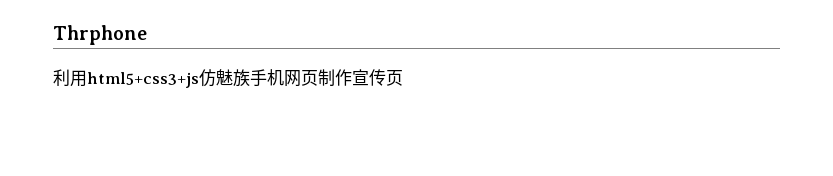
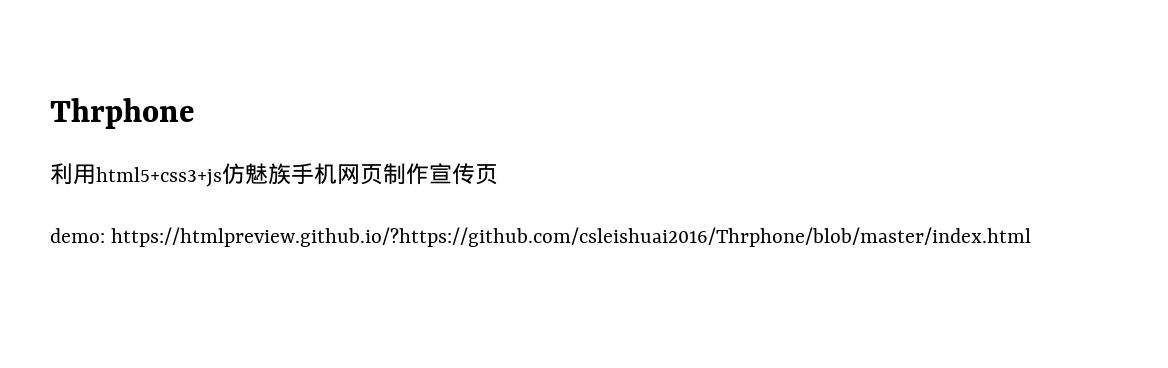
+ demo: https://htmlpreview.github.io/?https://github.com/csleishuai2016/Thrphone/blob/master/index.html

